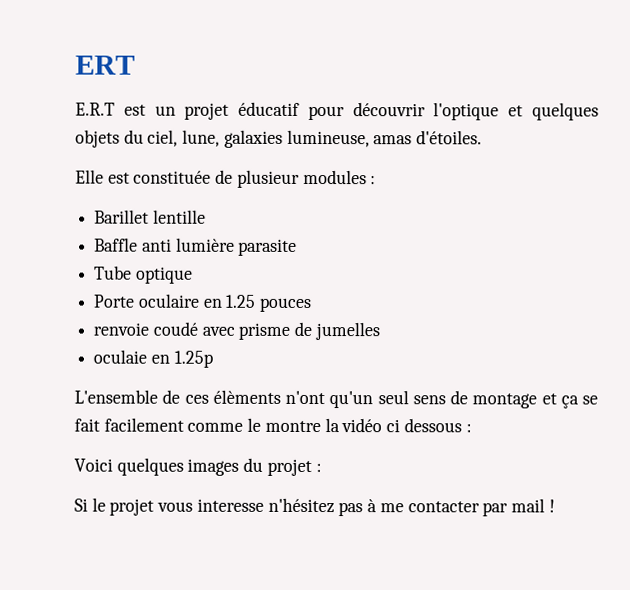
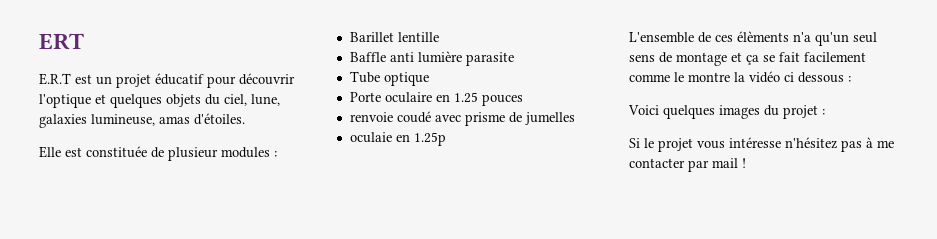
- L'ensemble de ces élèments n'ont qu'un seul sens de montage et ça se fait facilement comme le montre la vidéo ci dessous :
+ L'ensemble de ces élèments n'a qu'un seul sens de montage et ça se fait facilement comme le montre la vidéo ci dessous :
- Si le projet vous interesse n'hésitez pas à me contacter par mail !
+ Si le projet vous intéresse n'hésitez pas à me contacter par mail !

